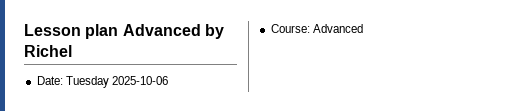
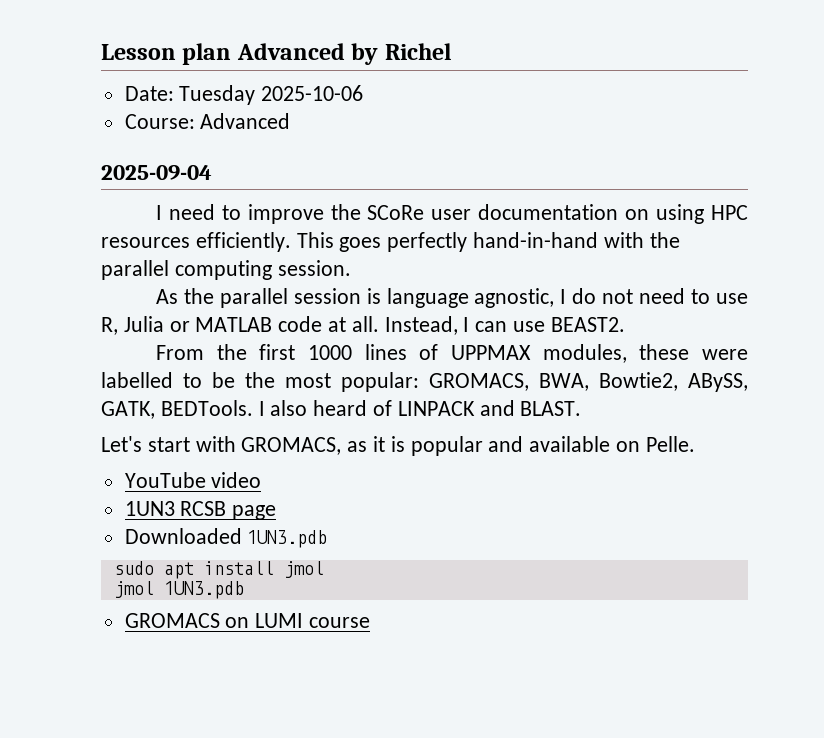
+ 2025-09-04
+ I need to improve the SCoRe user documentation on using HPC resources efficiently. This goes perfectly hand-in-hand with the parallel computing session.
+ As the parallel session is language agnostic, I do not need to use R, Julia or MATLAB code at all. Instead, I can use BEAST2.
+ From the first 1000 lines of UPPMAX modules, these were labelled to be the most popular: GROMACS, BWA, Bowtie2, ABySS, GATK, BEDTools. I also heard of LINPACK and BLAST.
+ Let's start with GROMACS, as it is popular and available on Pelle.
+ YouTube video
+ 1UN3 RCSB page
+ Downloaded 1UN3.pdb
+ sudo apt install jmol
+ jmol 1UN3.pdb
+ GROMACS on LUMI course

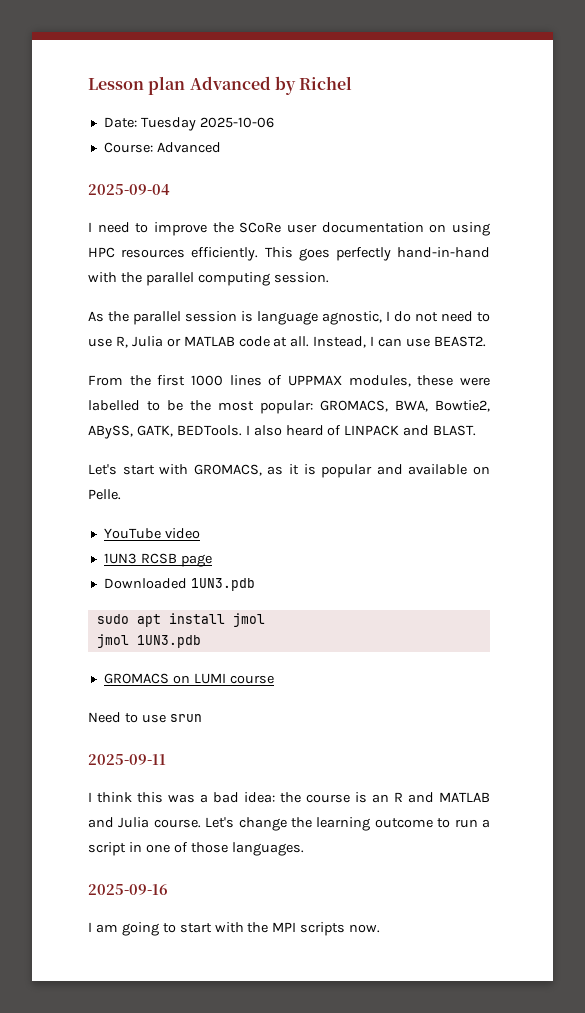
+ Need to use srun
+ 2025-09-11
+ I think this was a bad idea: the course is an R and MATLAB and Julia course. Let's change the learning outcome to run a script in one of those languages.
+ 2025-09-16
+ I am going to start with the MPI scripts now.

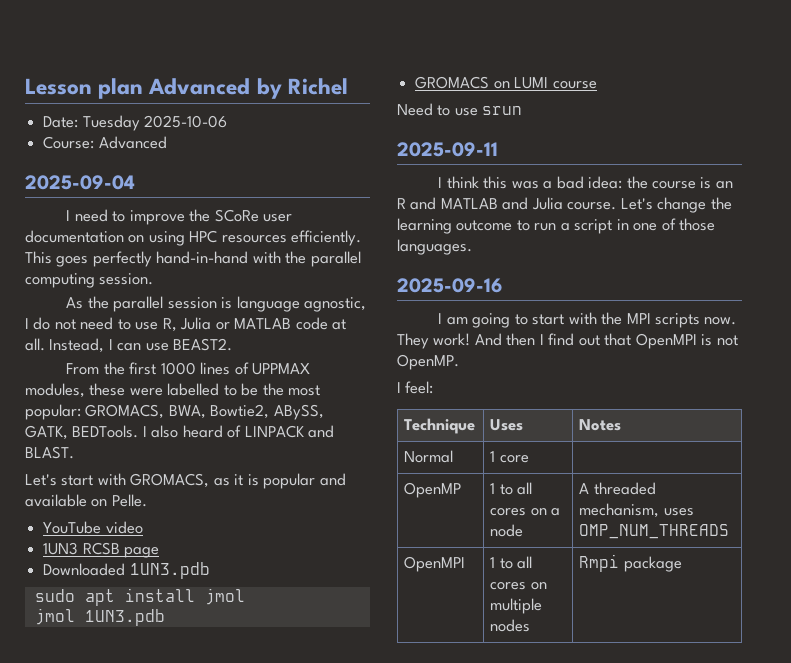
+ They work! And then I find out that OpenMPI is not OpenMP.
+ I feel:
+ Technique | Uses | Notes
+ Normal | 1 core |
+ OpenMP | 1 to all cores on a node | A threaded mechanism, uses OMP_NUM_THREADS
+ OpenMPI | 1 to all cores on multiple nodes | Rmpi package

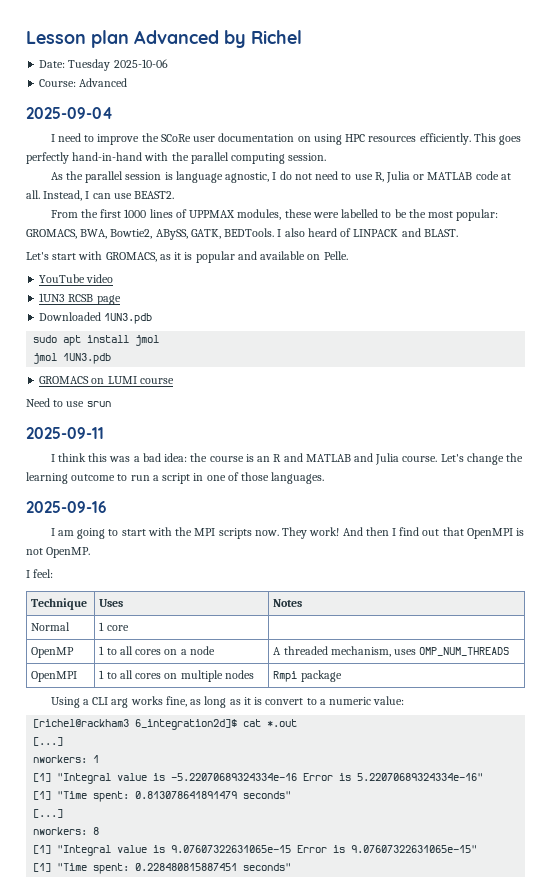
+ Using a CLI arg works fine, as long as it is convert to a numeric value:
+ [richel@rackham3 6_integration2d]$ cat *.out
+ [...]
+ nworkers: 1
+ [1] "Integral value is -5.22070689324334e-16 Error is 5.22070689324334e-16"
+ [1] "Time spent: 0.813078641891479 seconds"
+ [...]
+ nworkers: 8
+ [1] "Integral value is 9.07607322631065e-15 Error is 9.07607322631065e-15"
+ [1] "Time spent: 0.228480815887451 seconds"

